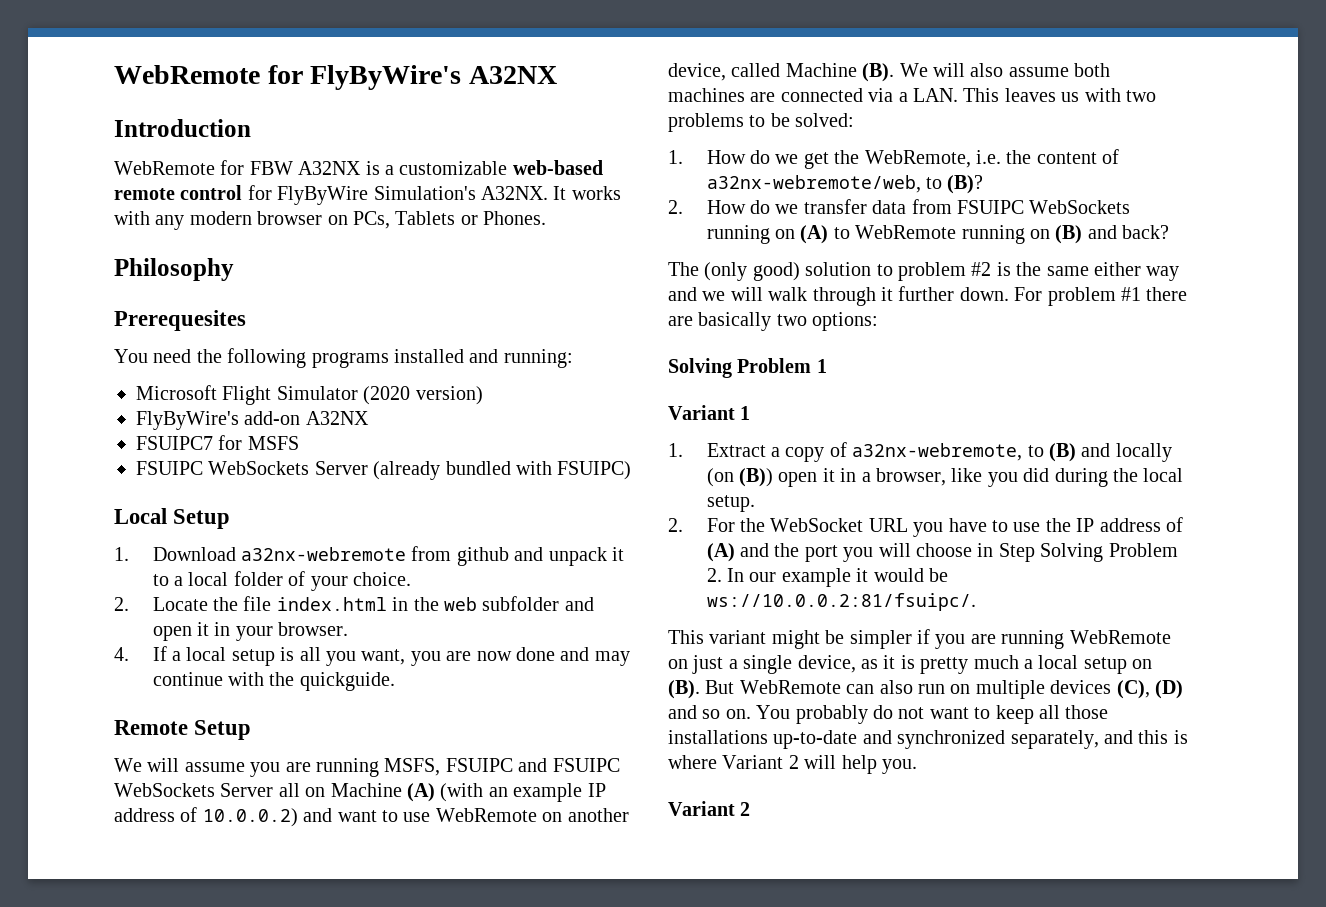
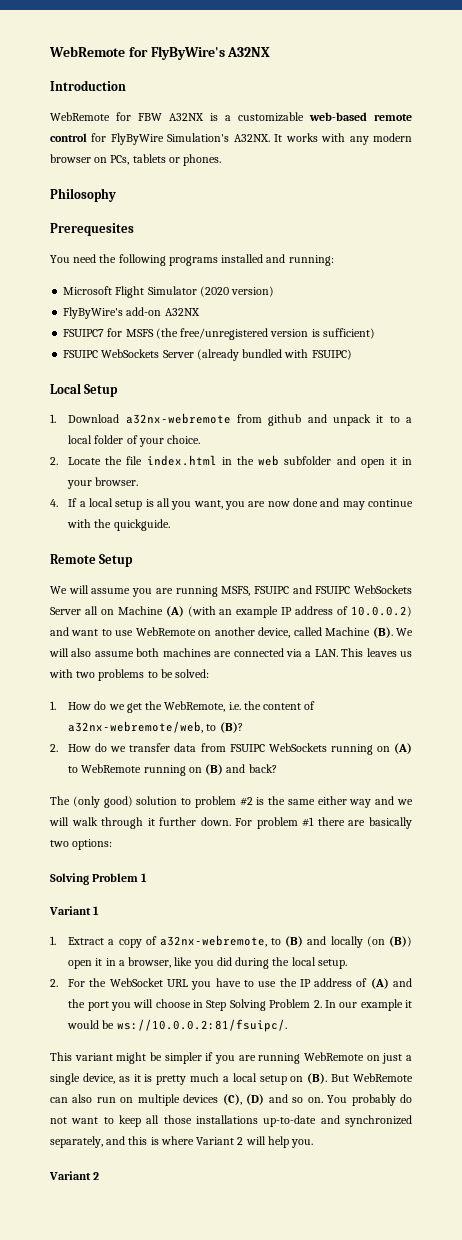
- It works with any modern browser on PCs, Tablets or Phones.
+ It works with any modern browser on PCs, tablets or phones.
- FSUIPC7 for MSFS
+ FSUIPC7 for MSFS (the free/unregistered version is sufficient)

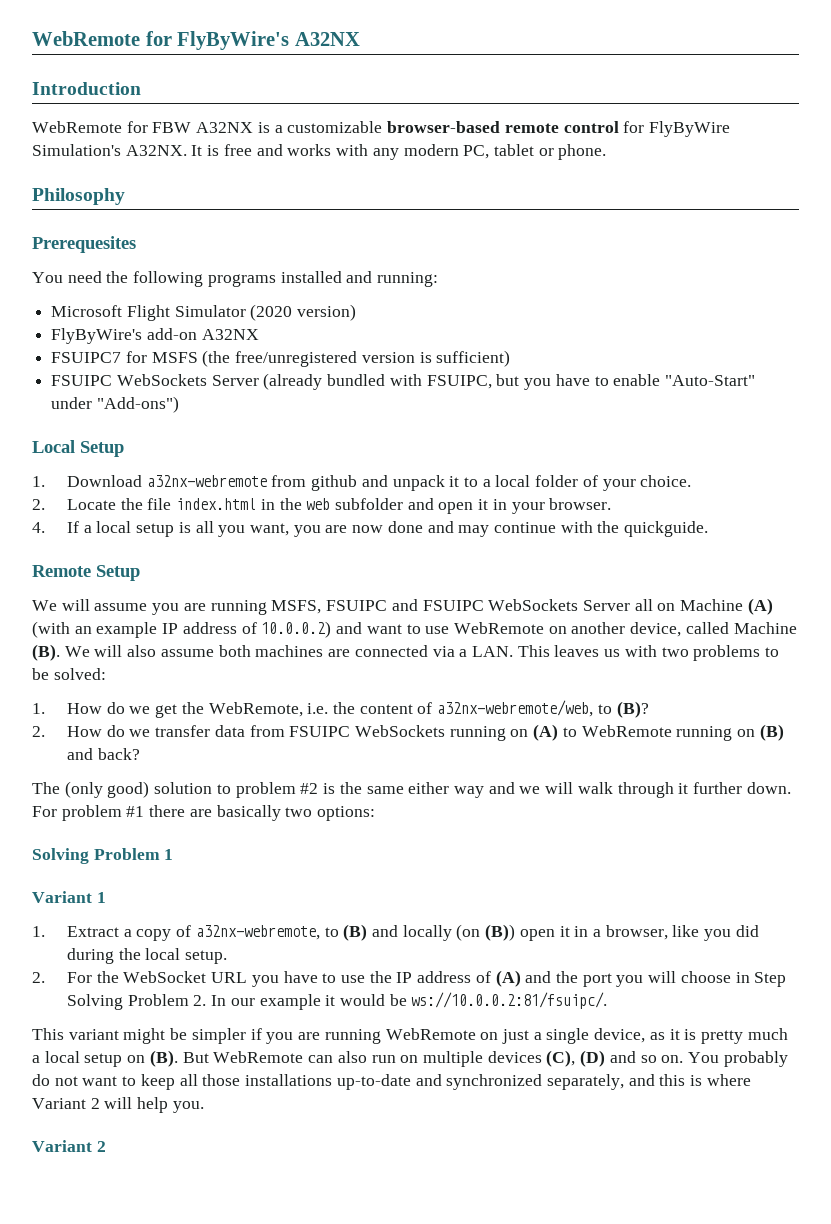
- WebRemote for FBW A32NX is a customizable web-based remote control for FlyByWire Simulation's A32NX.
+ WebRemote for FBW A32NX is a customizable browser-based remote control for FlyByWire Simulation's A32NX.
- It works with any modern browser on PCs, tablets or phones.
+ It is free and works with any modern PC, tablet or phone.
- FSUIPC WebSockets Server (already bundled with FSUIPC)
+ FSUIPC WebSockets Server (already bundled with FSUIPC, but you have to enable "Auto-Start" under "Add-ons")

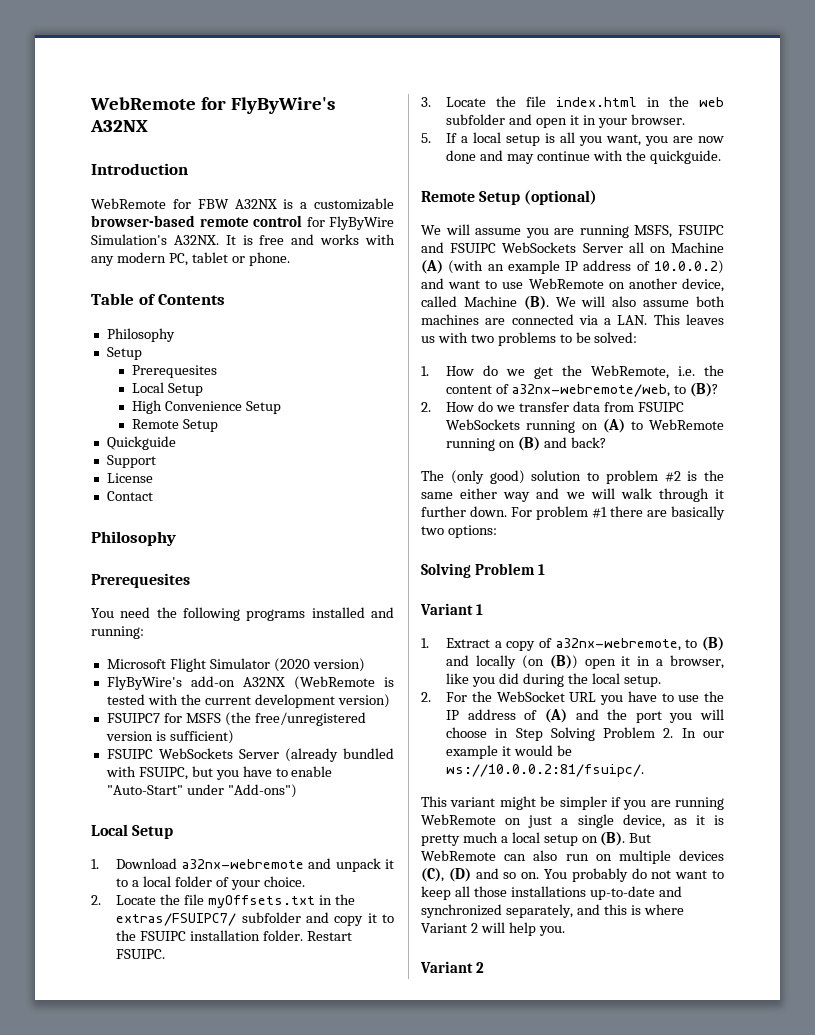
+ Table of Contents
+ Philosophy
+ Setup
+ Prerequesites
+ Local Setup
+ High Convenience Setup
+ Remote Setup
+ Quickguide
+ Support
+ License
+ Contact
- FlyByWire's add-on A32NX
+ FlyByWire's add-on A32NX (WebRemote is tested with the current development version)
- 1. Download a32nx-webremote from github and unpack it to a local folder of your choice.
+ 1. Download a32nx-webremote and unpack it to a local folder of your choice.
- 2. Locate the file index.html in the web subfolder and open it in your browser.
+ 2. Locate the file myOffsets.txt in the extras/FSUIPC7/ subfolder and copy it to the FSUIPC installation folder. Restart FSUIPC.
+ 3. Locate the file index.html in the web subfolder and open it in your browser.
- 4. If a local setup is all you want, you are now done and may continue with the quickguide.
+ 5. If a local setup is all you want, you are now done and may continue with the quickguide.
- Remote Setup
+ Remote Setup (optional)

